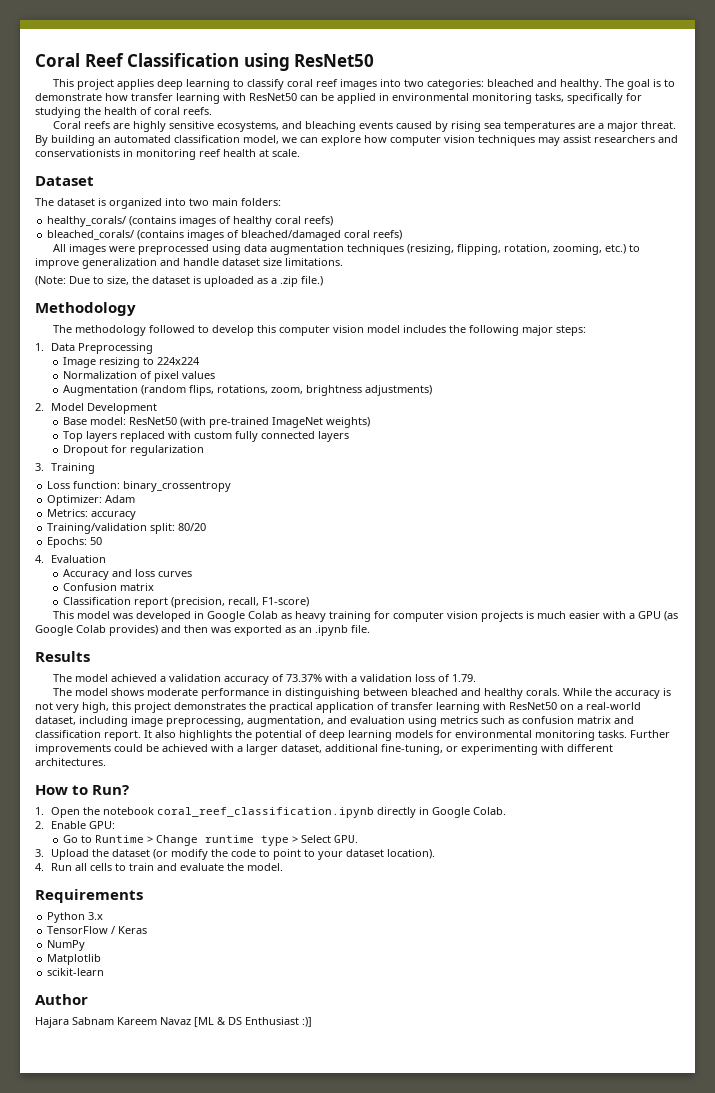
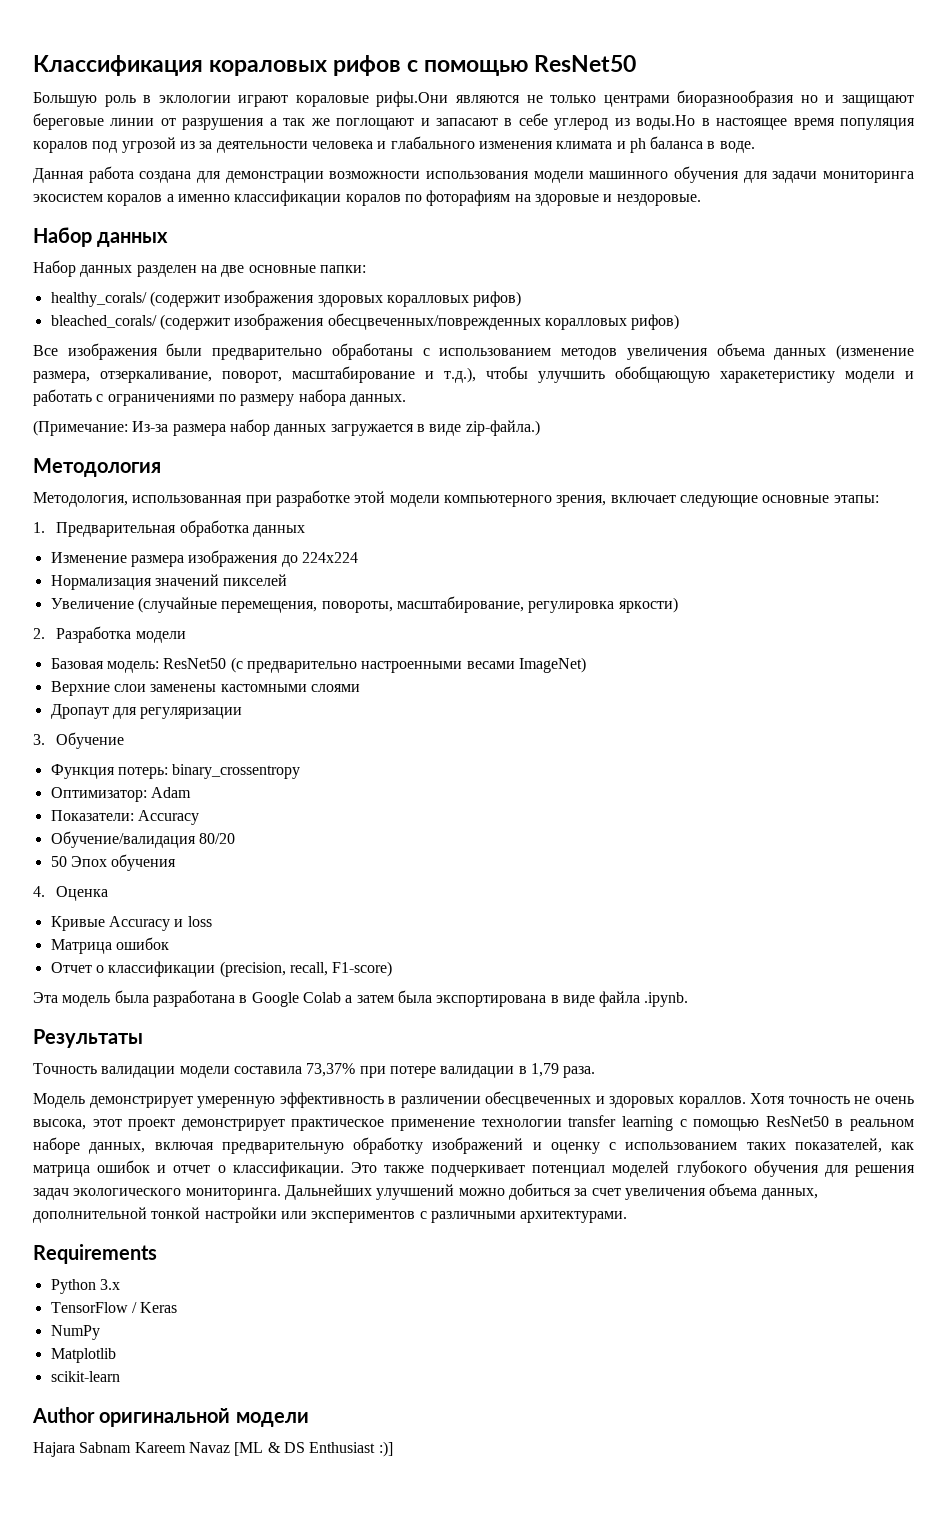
- Coral Reef Classification using ResNet50
- This project applies deep learning to classify coral reef images into two categories: bleached and healthy. The goal is to demonstrate how transfer learning with ResNet50 can be applied in environmental monitoring tasks, specifically for studying the health of coral reefs.
- Coral reefs are highly sensitive ecosystems, and bleaching events caused by rising sea temperatures are a major threat. By building an automated classification model, we can explore how computer vision techniques may assist researchers and conservationists in monitoring reef health at scale.
- Dataset
- The dataset is organized into two main folders:
- healthy_corals/ (contains images of healthy coral reefs)
- bleached_corals/ (contains images of bleached/damaged coral reefs)
- All images were preprocessed using data augmentation techniques (resizing, flipping, rotation, zooming, etc.) to improve generalization and handle dataset size limitations.
- (Note: Due to size, the dataset is uploaded as a .zip file.)
- Methodology
- The methodology followed to develop this computer vision model includes the following major steps:
- 1. Data Preprocessing
- Image resizing to 224x224
- Normalization of pixel values
- Augmentation (random flips, rotations, zoom, brightness adjustments)
- 2. Model Development
- Base model: ResNet50 (with pre-trained ImageNet weights)
- Top layers replaced with custom fully connected layers
- Dropout for regularization
- 3. Training
- Loss function: binary_crossentropy
+ Классификация кораловых рифов с помощью ResNet50
+ Большую роль в эклологии играют кораловые рифы.Они являются не только центрами биоразнообразия но и защищают береговые линии от разрушения а так же поглощают и запасают в себе углерод из воды.Но в настоящее время популяция коралов под угрозой из за деятельности человека и глабального изменения климата и ph баланса в воде.
+ Данная работа создана для демонстрации возможности использования модели машинного обучения для задачи мониторинга экосистем коралов а именно классификации коралов по фоторафиям на здоровые и нездоровые.
+ Набор данных
+ Набор данных разделен на две основные папки:
+ healthy_corals/ (содержит изображения здоровых коралловых рифов)
+ bleached_corals/ (содержит изображения обесцвеченных/поврежденных коралловых рифов)
+ Все изображения были предварительно обработаны с использованием методов увеличения объема данных (изменение размера, отзеркаливание, поворот, масштабирование и т.д.), чтобы улучшить обобщающую харакетеристику модели и работать с ограничениями по размеру набора данных.
+ (Примечание: Из-за размера набор данных загружается в виде zip-файла.)
+ Методология
+ Методология, использованная при разработке этой модели компьютерного зрения, включает следующие основные этапы:
+ 1. Предварительная обработка данных
+ Изменение размера изображения до 224x224
+ Нормализация значений пикселей
+ Увеличение (случайные перемещения, повороты, масштабирование, регулировка яркости)
+ 2. Разработка модели
+ Базовая модель: ResNet50 (с предварительно настроенными весами ImageNet)
+ Верхние слои заменены кастомными слоями
+ Дропаут для регуляризации
+ 3. Обучение
+ Функция потерь: binary_crossentropy
- Optimizer: Adam
+ Оптимизатор: Adam
- Metrics: accuracy
- Training/validation split: 80/20
+ Показатели: Accuracy
+ Обучение/валидация 80/20
- Epochs: 50
- 4. Evaluation
- Accuracy and loss curves
- Confusion matrix
- Classification report (precision, recall, F1-score)
- This model was developed in Google Colab as heavy training for computer vision projects is much easier with a GPU (as Google Colab provides) and then was exported as an .ipynb file.
- Results
- The model achieved a validation accuracy of 73.37% with a validation loss of 1.79.
- The model shows moderate performance in distinguishing between bleached and healthy corals. While the accuracy is not very high, this project demonstrates the practical application of transfer learning with ResNet50 on a real-world dataset, including image preprocessing, augmentation, and evaluation using metrics such as confusion matrix and classification report. It also highlights the potential of deep learning models for environmental monitoring tasks. Further improvements could be achieved with a larger dataset, additional fine-tuning, or experimenting with different architectures.
- How to Run?
- 1. Open the notebook coral_reef_classification.ipynb directly in Google Colab.
- 2. Enable GPU:
- Go to Runtime > Change runtime type > Select GPU.
- 3. Upload the dataset (or modify the code to point to your dataset location).
- 4. Run all cells to train and evaluate the model.
+ 50 Эпох обучения
+ 4. Оценка
+ Кривые Accuracy и loss
+ Матрица ошибок
+ Отчет о классификации (precision, recall, F1-score)
+ Эта модель была разработана в Google Colab а затем была экспортирована в виде файла .ipynb.
+ Результаты
+ Точность валидации модели составила 73,37% при потере валидации в 1,79 раза.
+ Модель демонстрирует умеренную эффективность в различении обесцвеченных и здоровых кораллов. Хотя точность не очень высока, этот проект демонстрирует практическое применение технологии transfer learning с помощью ResNet50 в реальном наборе данных, включая предварительную обработку изображений и оценку с использованием таких показателей, как матрица ошибок и отчет о классификации. Это также подчеркивает потенциал моделей глубокого обучения для решения задач экологического мониторинга. Дальнейших улучшений можно добиться за счет увеличения объема данных, дополнительной тонкой настройки или экспериментов с различными архитектурами.
- Author
+ Author оригинальной модели

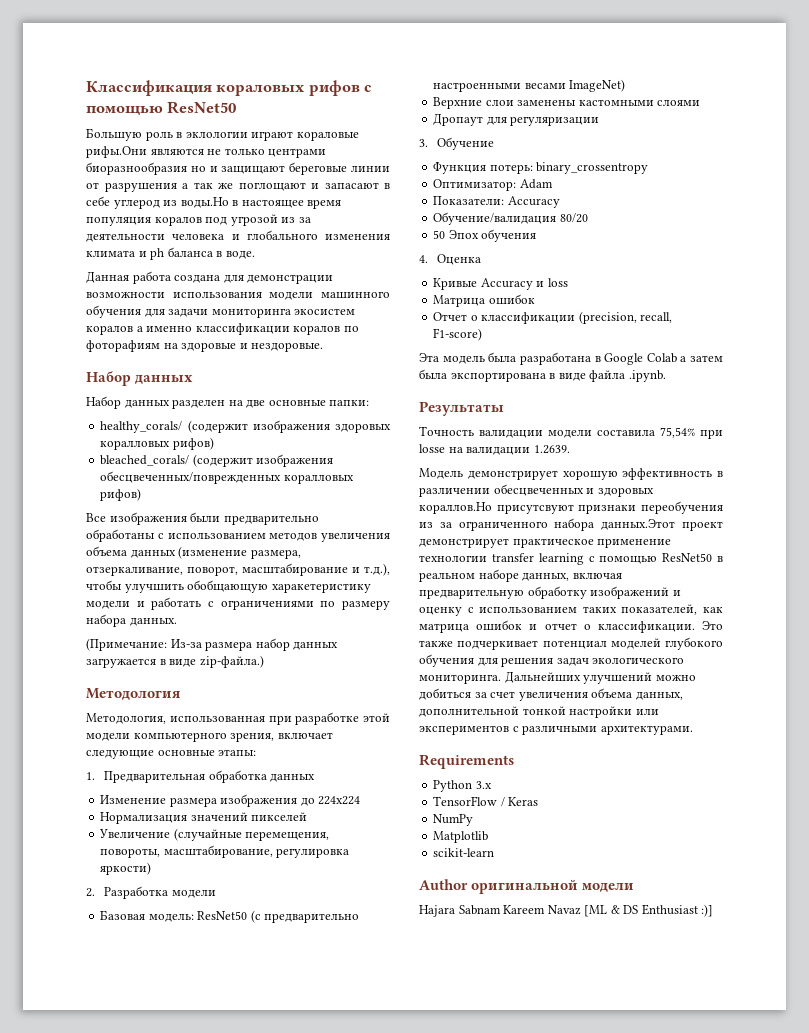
- Большую роль в эклологии играют кораловые рифы.Они являются не только центрами биоразнообразия но и защищают береговые линии от разрушения а так же поглощают и запасают в себе углерод из воды.Но в настоящее время популяция коралов под угрозой из за деятельности человека и глабального изменения климата и ph баланса в воде.
+ Большую роль в эклологии играют кораловые рифы.Они являются не только центрами биоразнообразия но и защищают береговые линии от разрушения а так же поглощают и запасают в себе углерод из воды.Но в настоящее время популяция коралов под угрозой из за деятельности человека и глобального изменения климата и ph баланса в воде.
- Точность валидации модели составила 73,37% при потере валидации в 1,79 раза.
+ Точность валидации модели составила 75,54% при losse на валидации 1.2639.
- Модель демонстрирует умеренную эффективность в различении обесцвеченных и здоровых кораллов. Хотя точность не очень высока, этот проект демонстрирует практическое применение технологии transfer learning с помощью ResNet50 в реальном наборе данных, включая предварительную обработку изображений и оценку с использованием таких показателей, как матрица ошибок и отчет о классификации.
+ Модель демонстрирует хорошую эффективность в различении обесцвеченных и здоровых кораллов.Но присутсвуют признаки переобучения из за ограниченного набора данных.Этот проект демонстрирует практическое применение технологии transfer learning с помощью ResNet50 в реальном наборе данных, включая предварительную обработку изображений и оценку с использованием таких показателей, как матрица ошибок и отчет о классификации.

